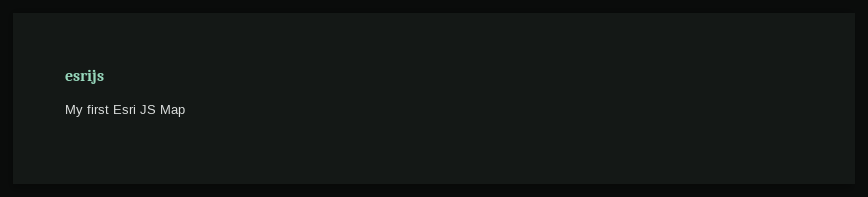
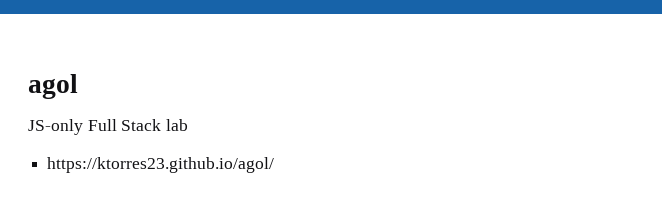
- esrijs
- My first Esri JS Map
+ agol
+ JS-only Full Stack lab
+ https://ktorres23.github.io/agol/

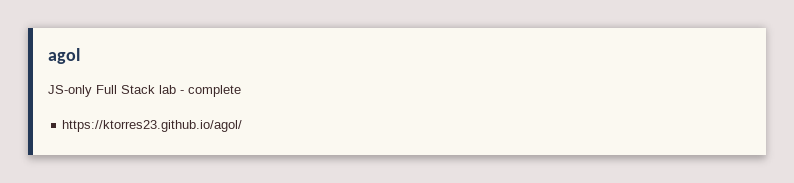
- JS-only Full Stack lab
+ JS-only Full Stack lab - complete

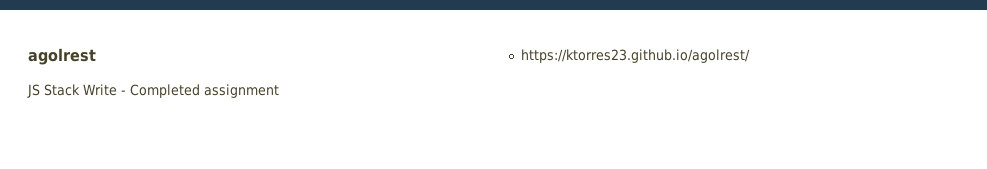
- agol
- JS-only Full Stack lab - complete
- https://ktorres23.github.io/agol/
+ agolrest
+ JS Stack Write - Completed assignment
+ https://ktorres23.github.io/agolrest/

